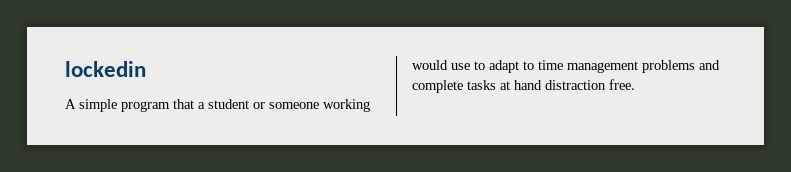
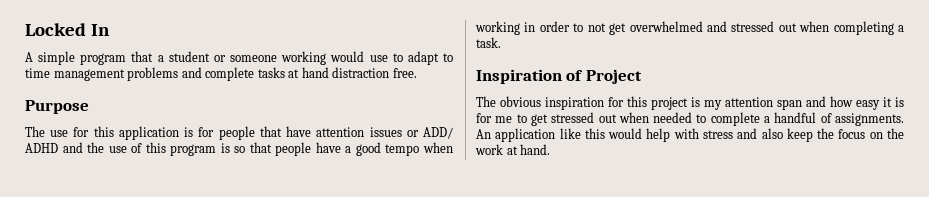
- lockedin
+ Locked In
+ Purpose
+ The use for this application is for people that have attention issues or ADD/ ADHD and the use of this program is so that people have a good tempo when working in order to not get overwhelmed and stressed out when completing a task.
+ Inspiration of Project
+ The obvious inspiration for this project is my attention span and how easy it is for me to get stressed out when needed to complete a handful of assignments. An application like this would help with stress and also keep the focus on the work at hand.

